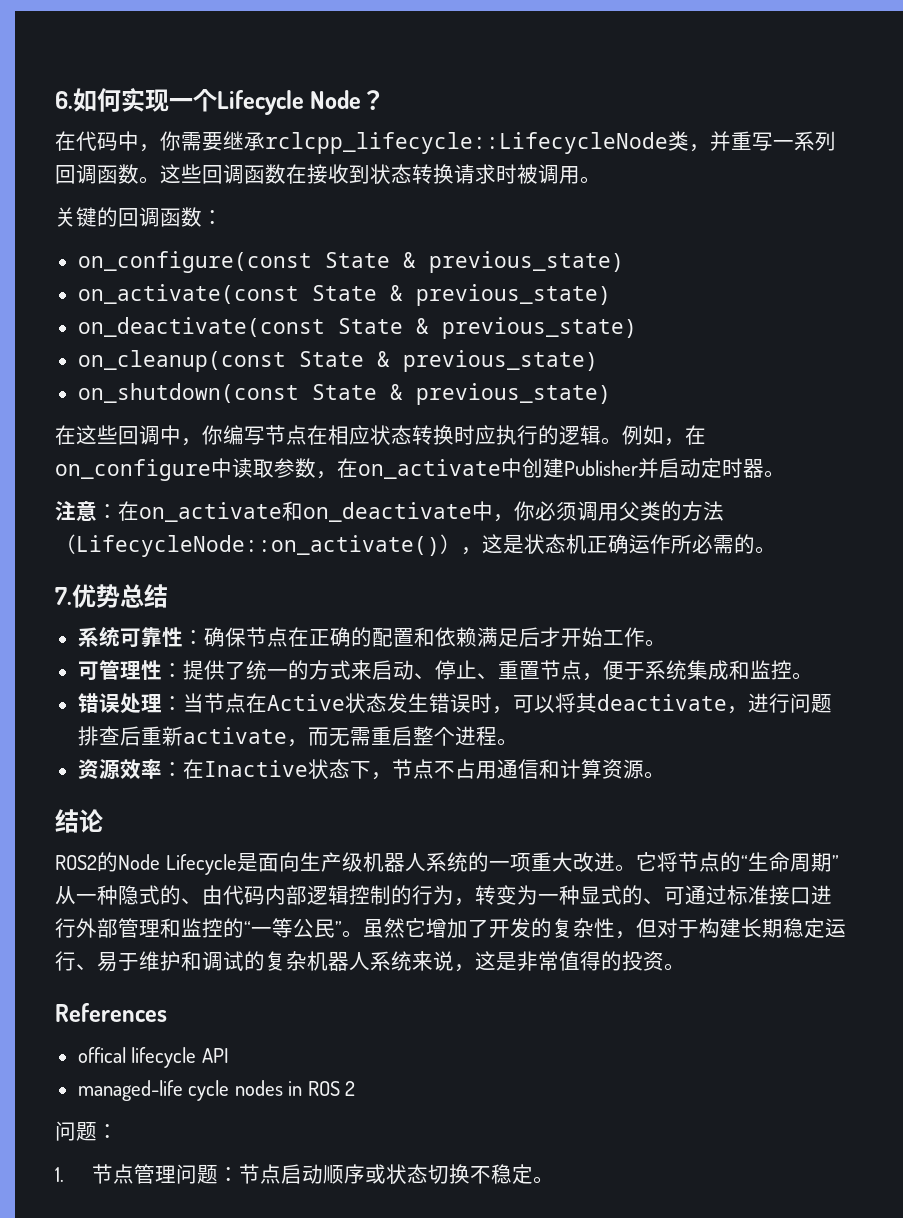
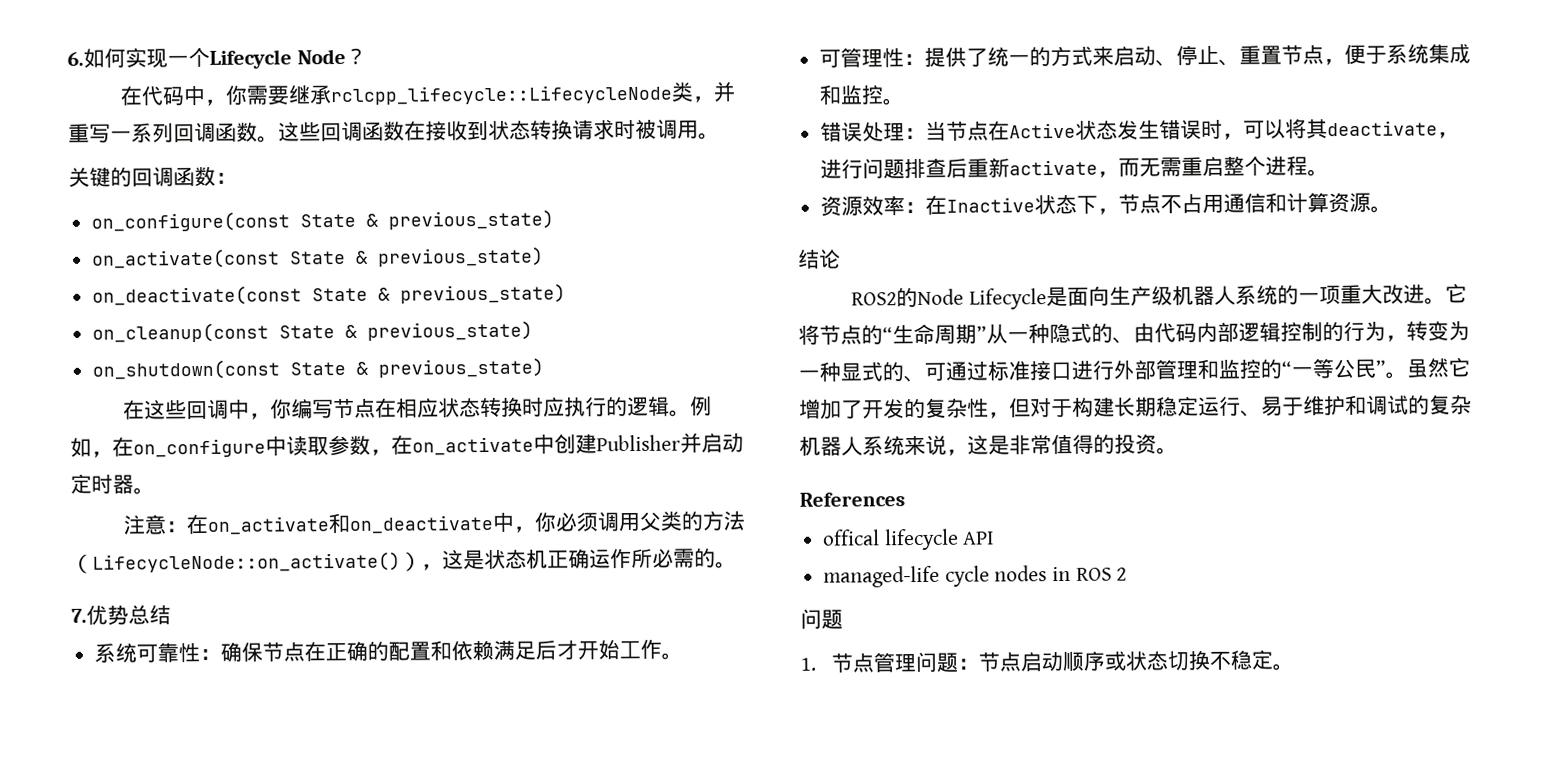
  managed-life cycle nodes in ROS 2
- 问题：
+ 问题

